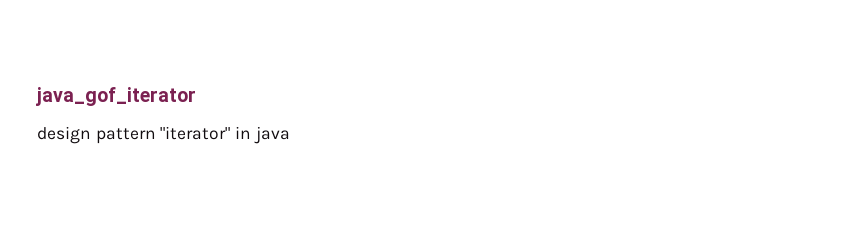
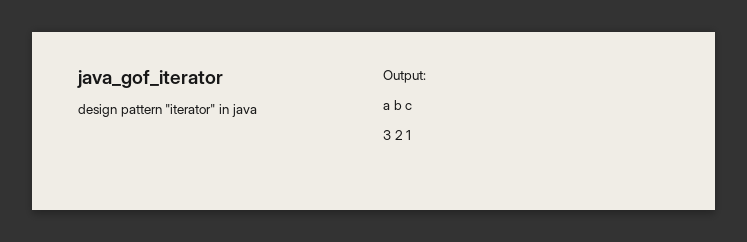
+ Output:
+ a b c
+ 3 2 1

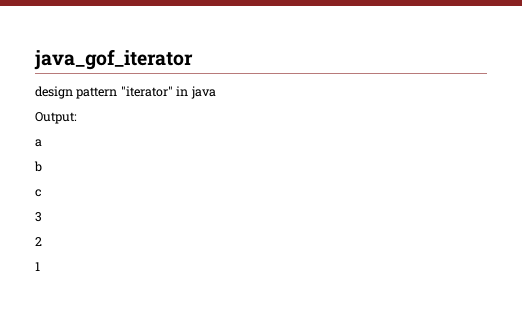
- a b c
+ a
+ b
+ c
- 3 2 1
+ 3
+ 2
+ 1

